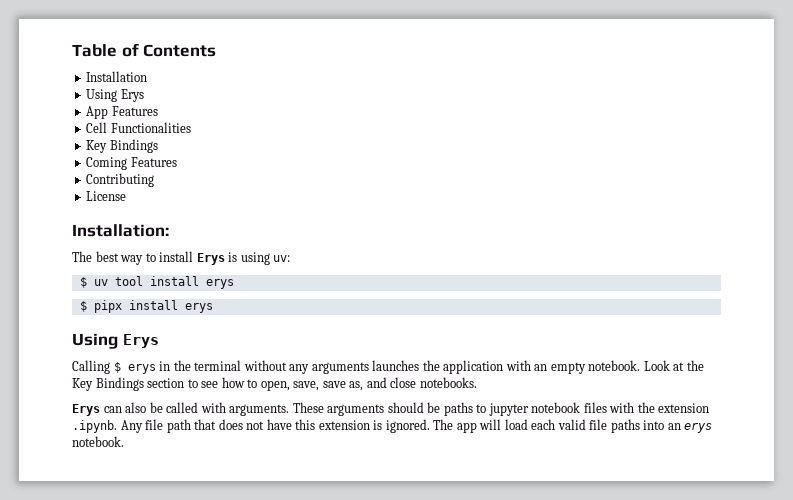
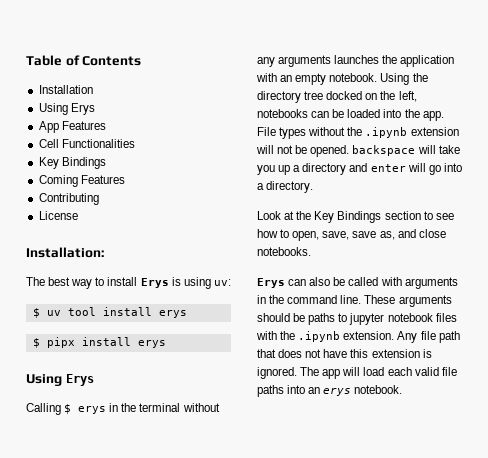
- Calling $ erys in the terminal without any arguments launches the application with an empty notebook. Look at the Key Bindings section to see how to open, save, save as, and close notebooks.
+ Calling $ erys in the terminal without any arguments launches the application with an empty notebook. Using the directory tree docked on the left, notebooks can be loaded into the app. File types without the .ipynb extension will not be opened. backspace will take you up a directory and enter will go into a directory.
+ Look at the Key Bindings section to see how to open, save, save as, and close notebooks.
- Erys can also be called with arguments.
+ Erys can also be called with arguments in the command line.
- These arguments should be paths to jupyter notebook files with the extension .ipynb. Any file path that does not have this extension is ignored.
+ These arguments should be paths to jupyter notebook files with the .ipynb extension. Any file path that does not have this extension is ignored.

